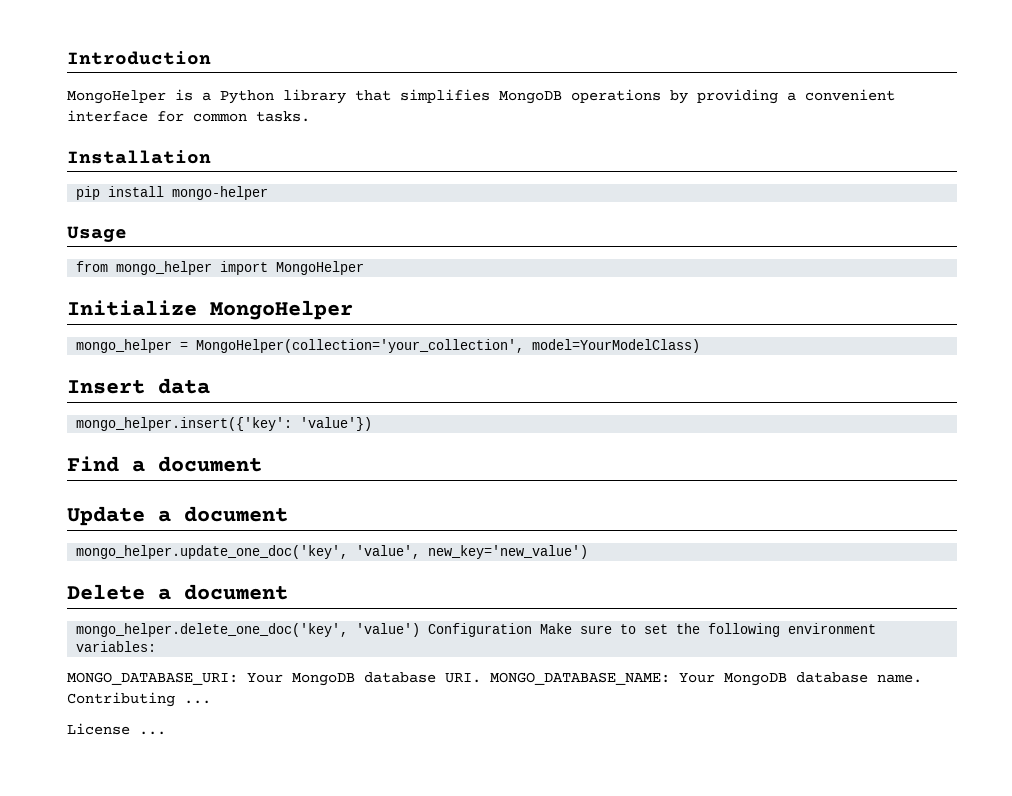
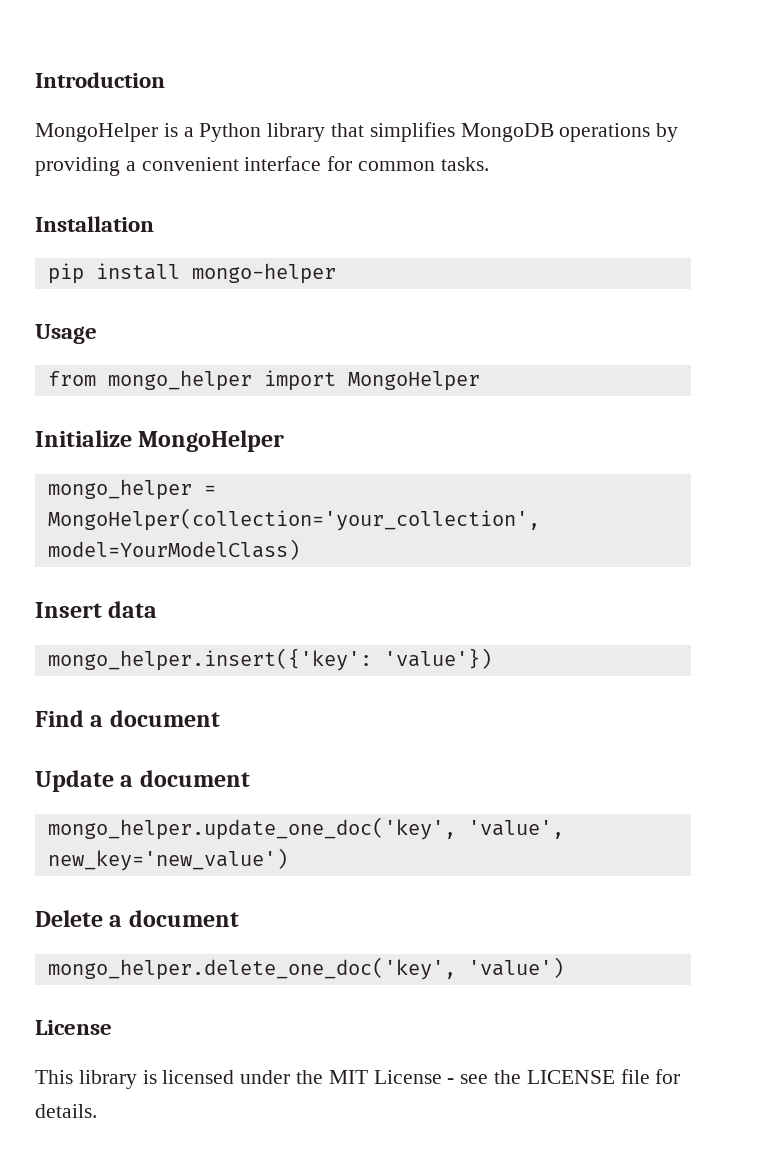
- mongo_helper.delete_one_doc('key', 'value') Configuration Make sure to set the following environment variables:
- MONGO_DATABASE_URI: Your MongoDB database URI. MONGO_DATABASE_NAME: Your MongoDB database name. Contributing ...
- License ...
+ mongo_helper.delete_one_doc('key', 'value')
+ License
+ This library is licensed under the MIT License - see the LICENSE file for details.

